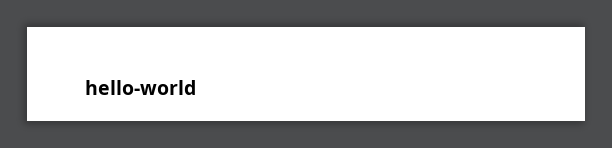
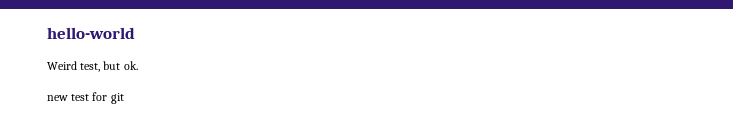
+ Weird test, but ok.
+ new test for git

